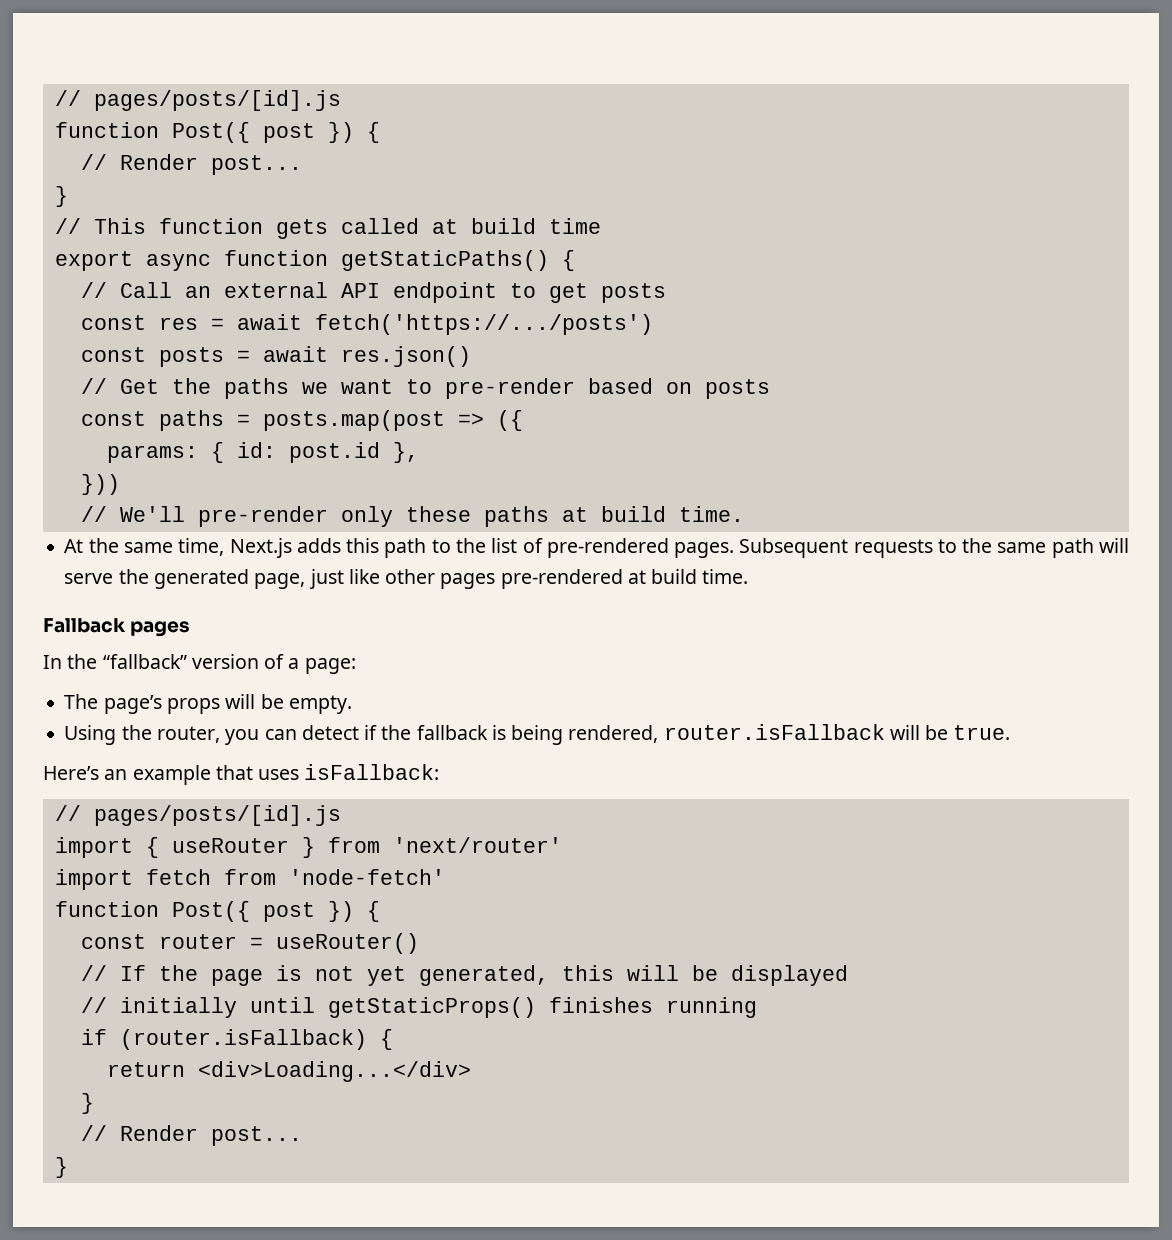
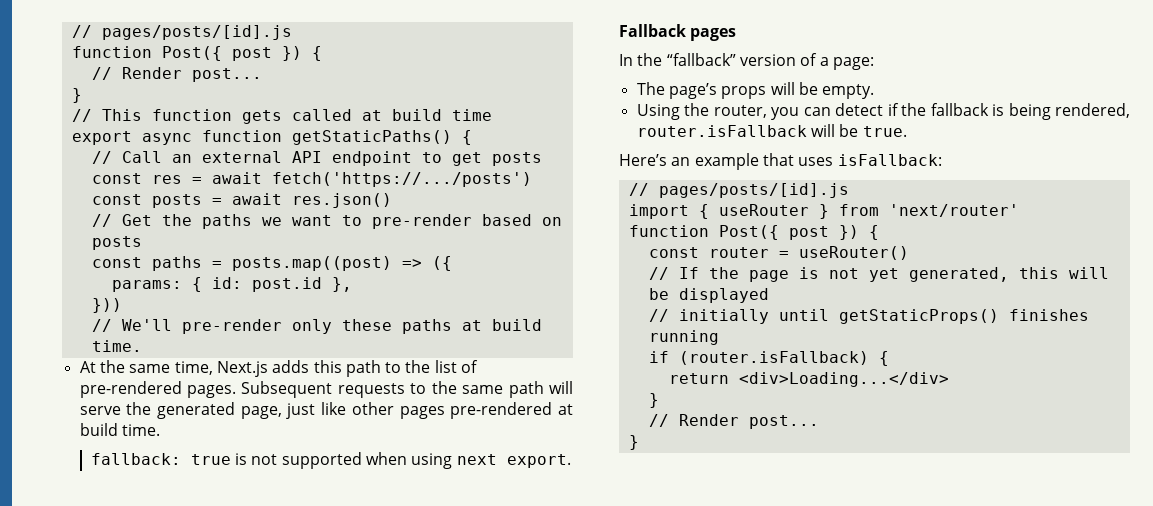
- const paths = posts.map(post => ({
+ const paths = posts.map((post) => ({
+ fallback: true is not supported when using next export.
- import fetch from 'node-fetch'

